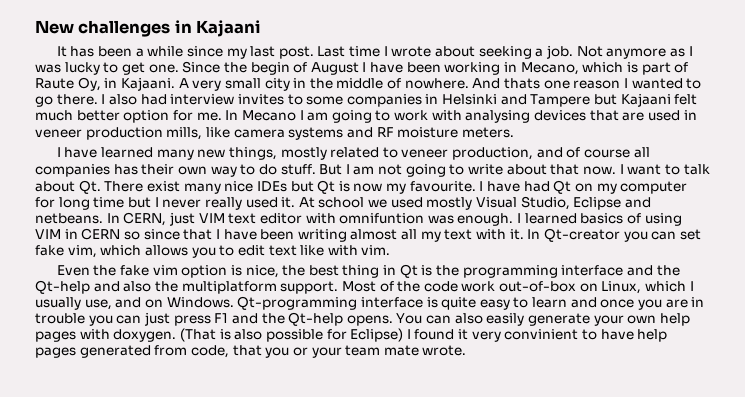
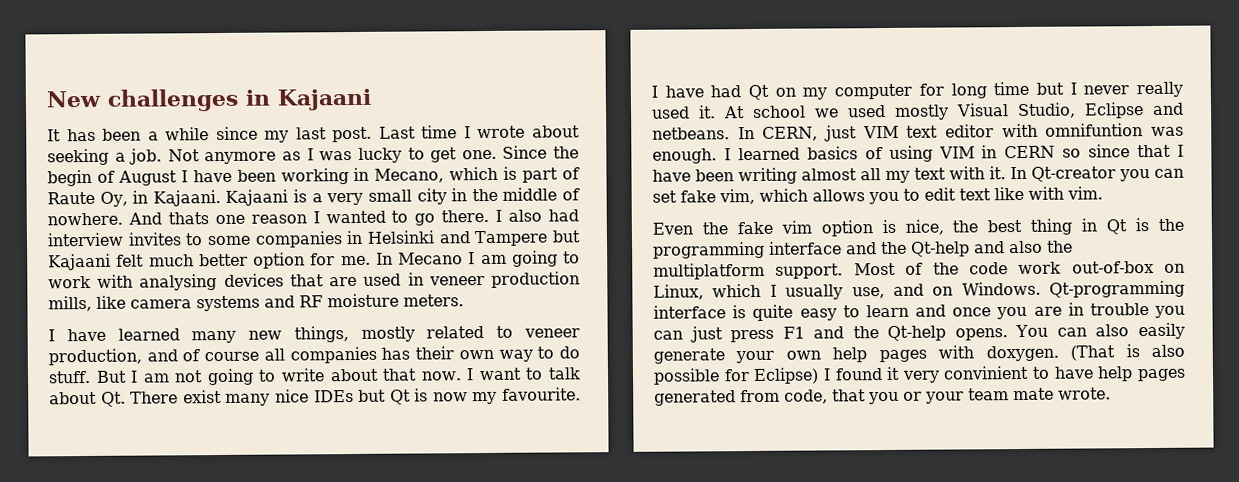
- A very small city in the middle of nowhere.
+ Kajaani is a very small city in the middle of nowhere.

